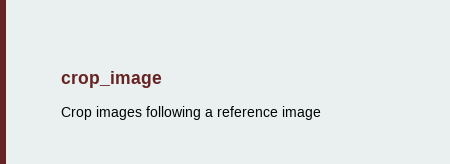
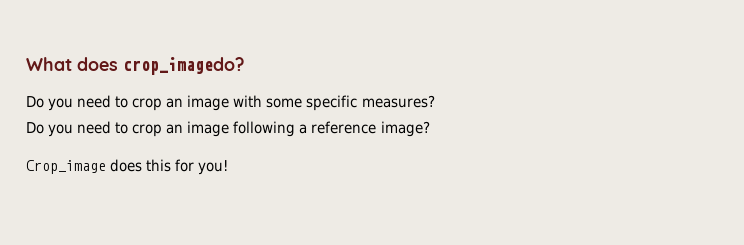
- crop_image
- Crop images following a reference image
+ What does crop_imagedo?
+ Do you need to crop an image with some specific measures?
+ Do you need to crop an image following a reference image?
+ Crop_image does this for you!

